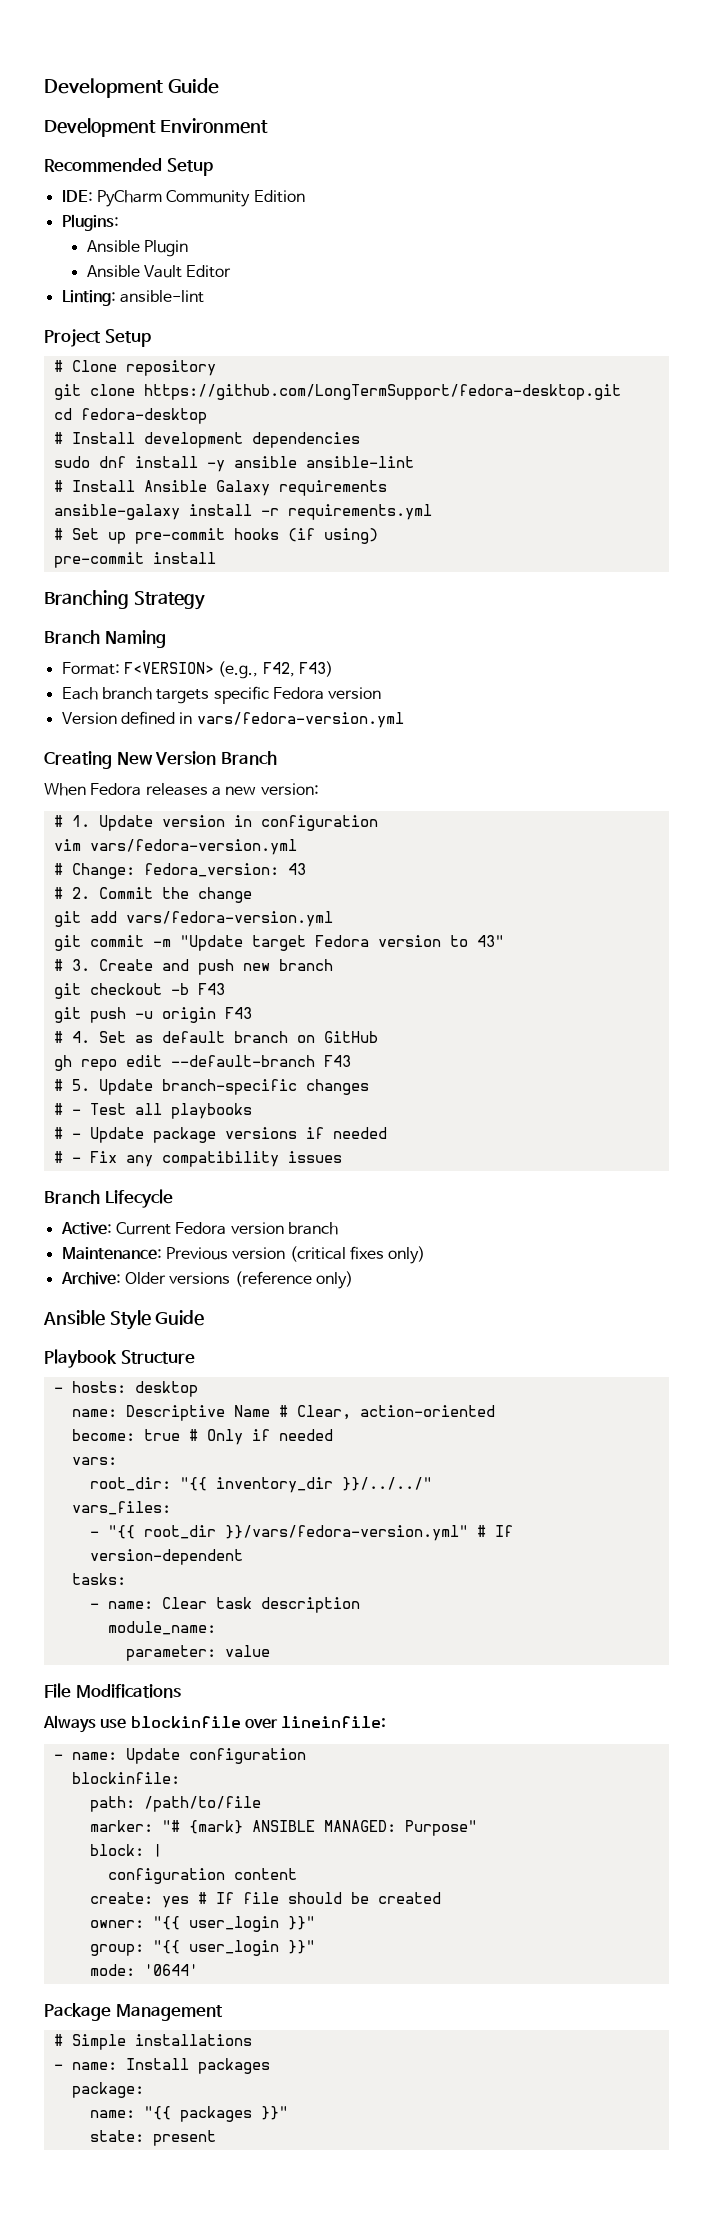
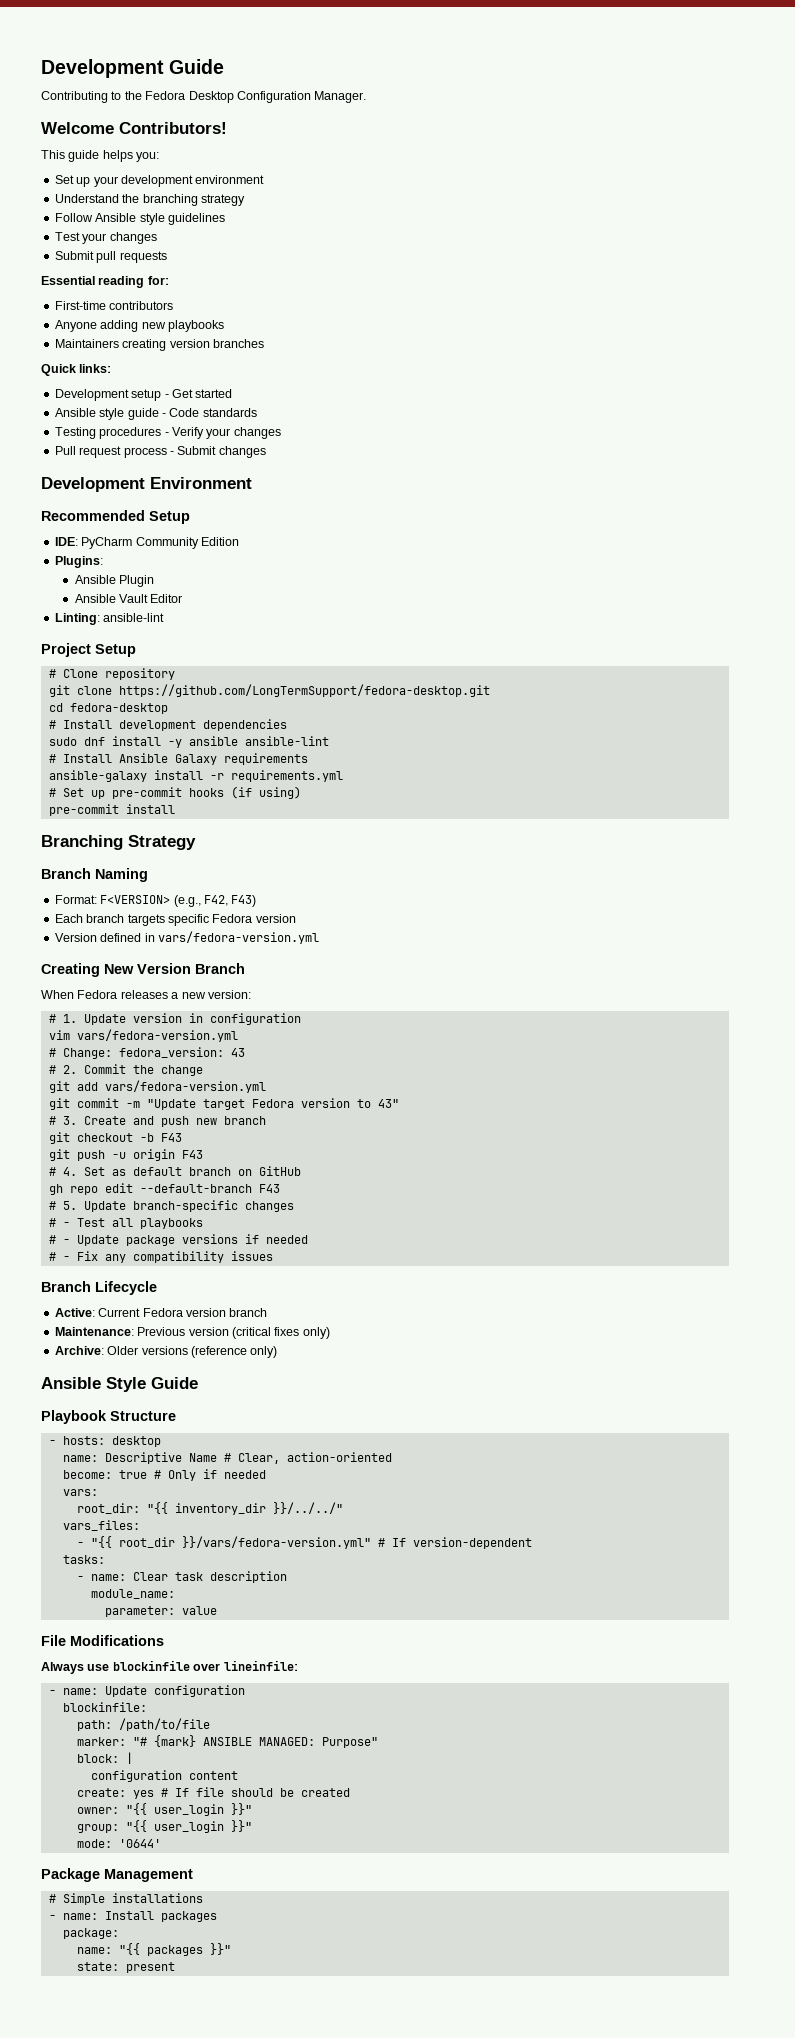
+ Contributing to the Fedora Desktop Configuration Manager.
+ Welcome Contributors!
+ This guide helps you:
+ Set up your development environment
+ Understand the branching strategy
+ Follow Ansible style guidelines
+ Test your changes
+ Submit pull requests
+ Essential reading for:
+ First-time contributors
+ Anyone adding new playbooks
+ Maintainers creating version branches
+ Quick links:
+ Development setup - Get started
+ Ansible style guide - Code standards
+ Testing procedures - Verify your changes
+ Pull request process - Submit changes

